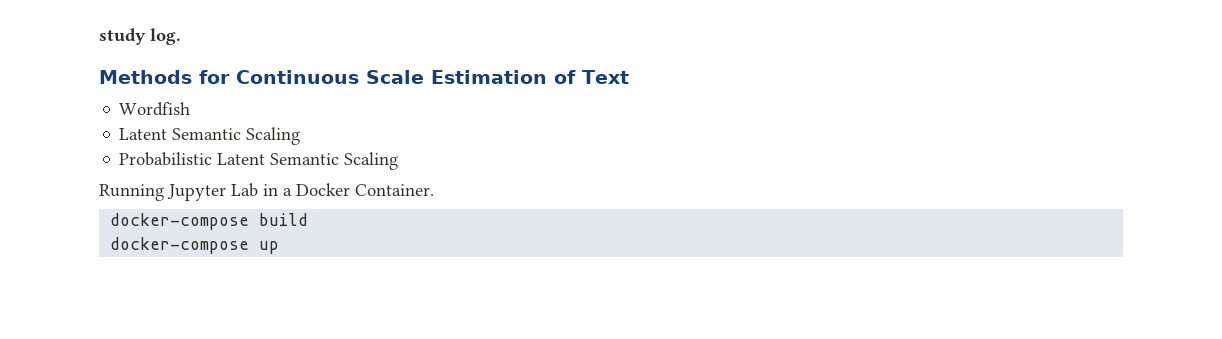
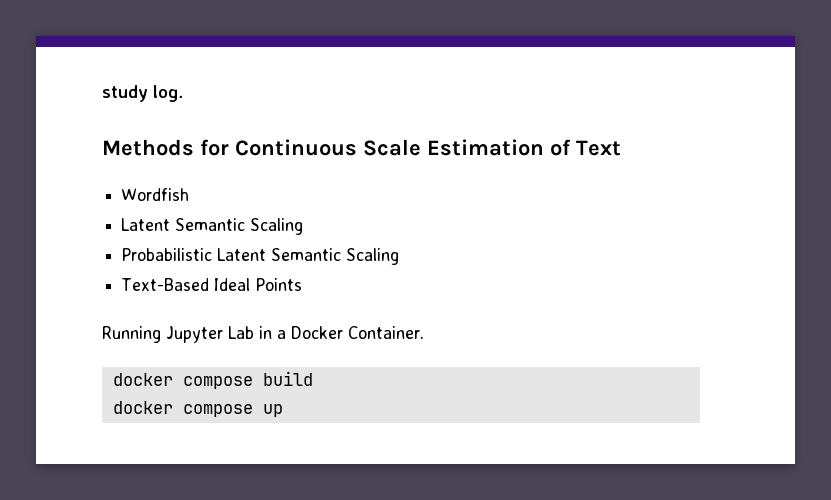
+ Text-Based Ideal Points
- docker-compose build
+ docker compose build
- docker-compose up
+ docker compose up

